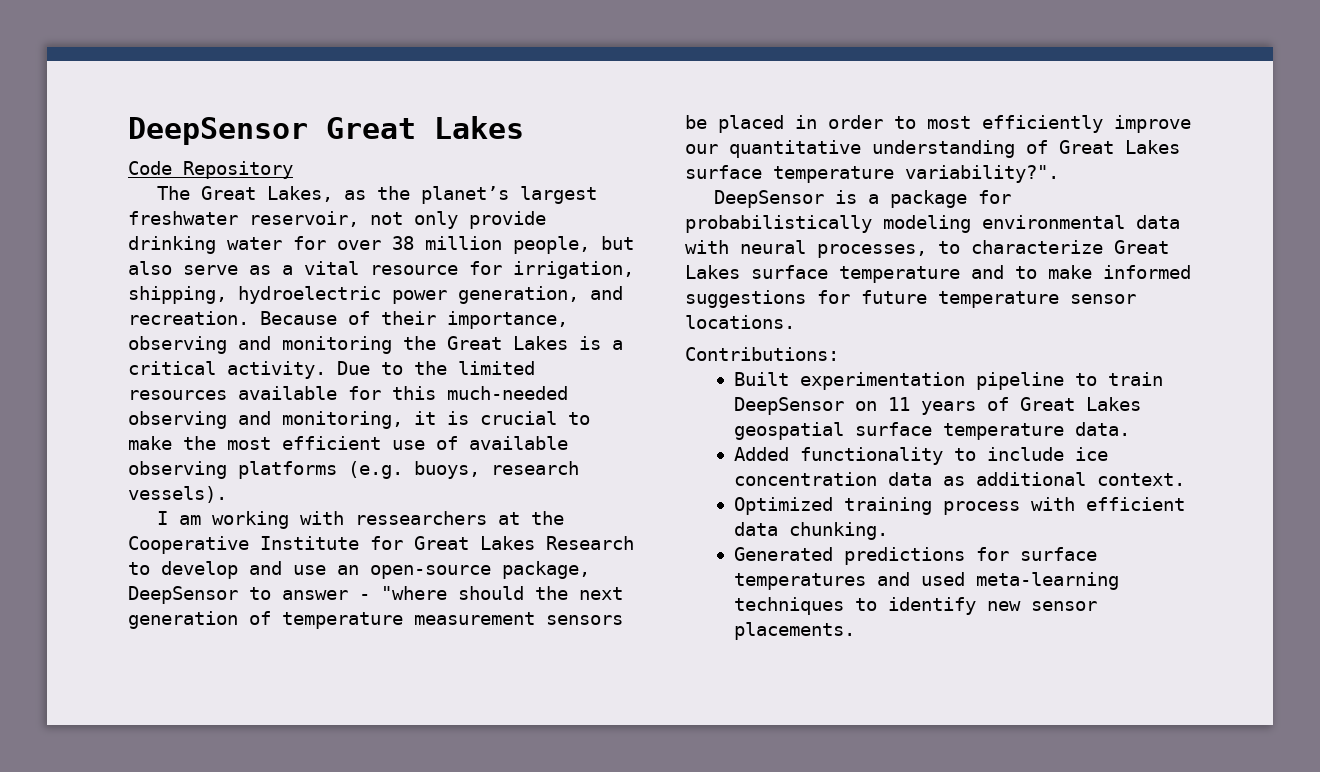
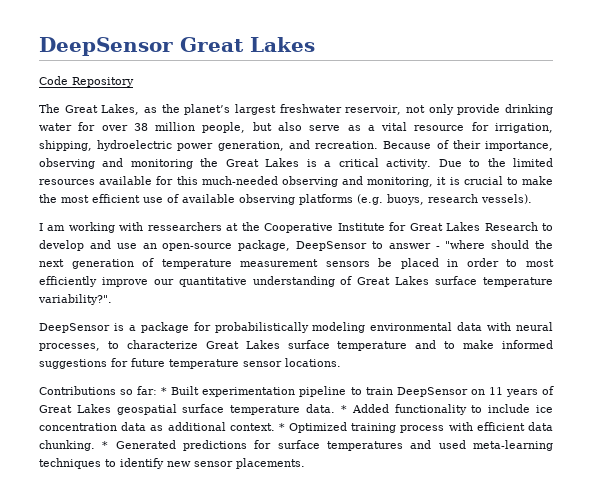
- Contributions:
- Built experimentation pipeline to train DeepSensor on 11 years of Great Lakes geospatial surface temperature data.
- Added functionality to include ice concentration data as additional context.
- Optimized training process with efficient data chunking.
- Generated predictions for surface temperatures and used meta-learning techniques to identify new sensor placements.
+ Contributions so far: * Built experimentation pipeline to train DeepSensor on 11 years of Great Lakes geospatial surface temperature data. * Added functionality to include ice concentration data as additional context. * Optimized training process with efficient data chunking. * Generated predictions for surface temperatures and used meta-learning techniques to identify new sensor placements.

